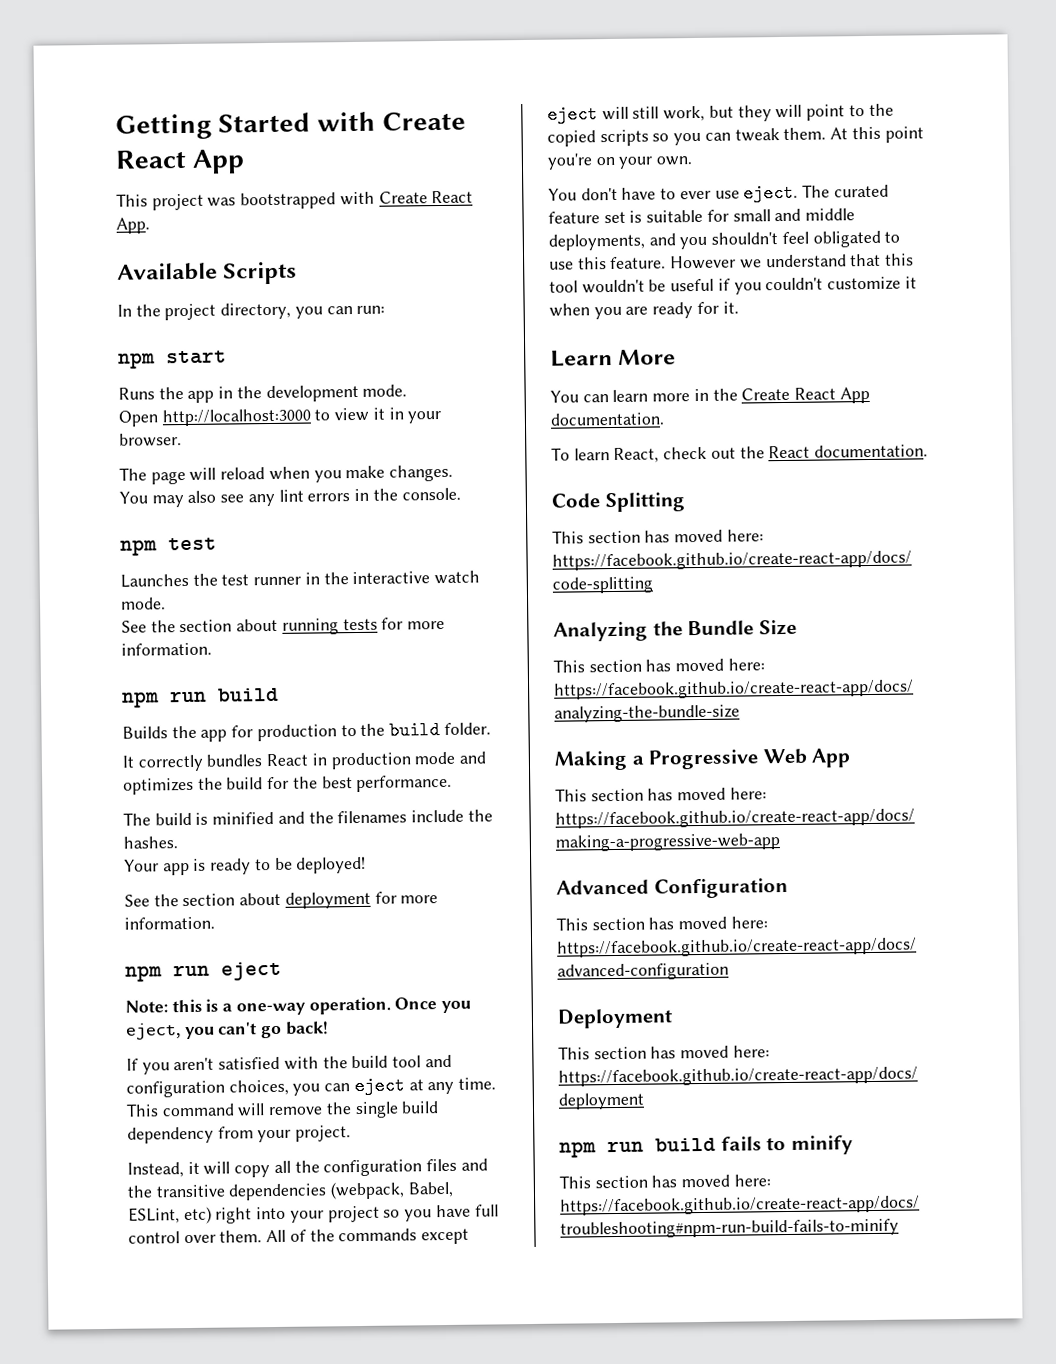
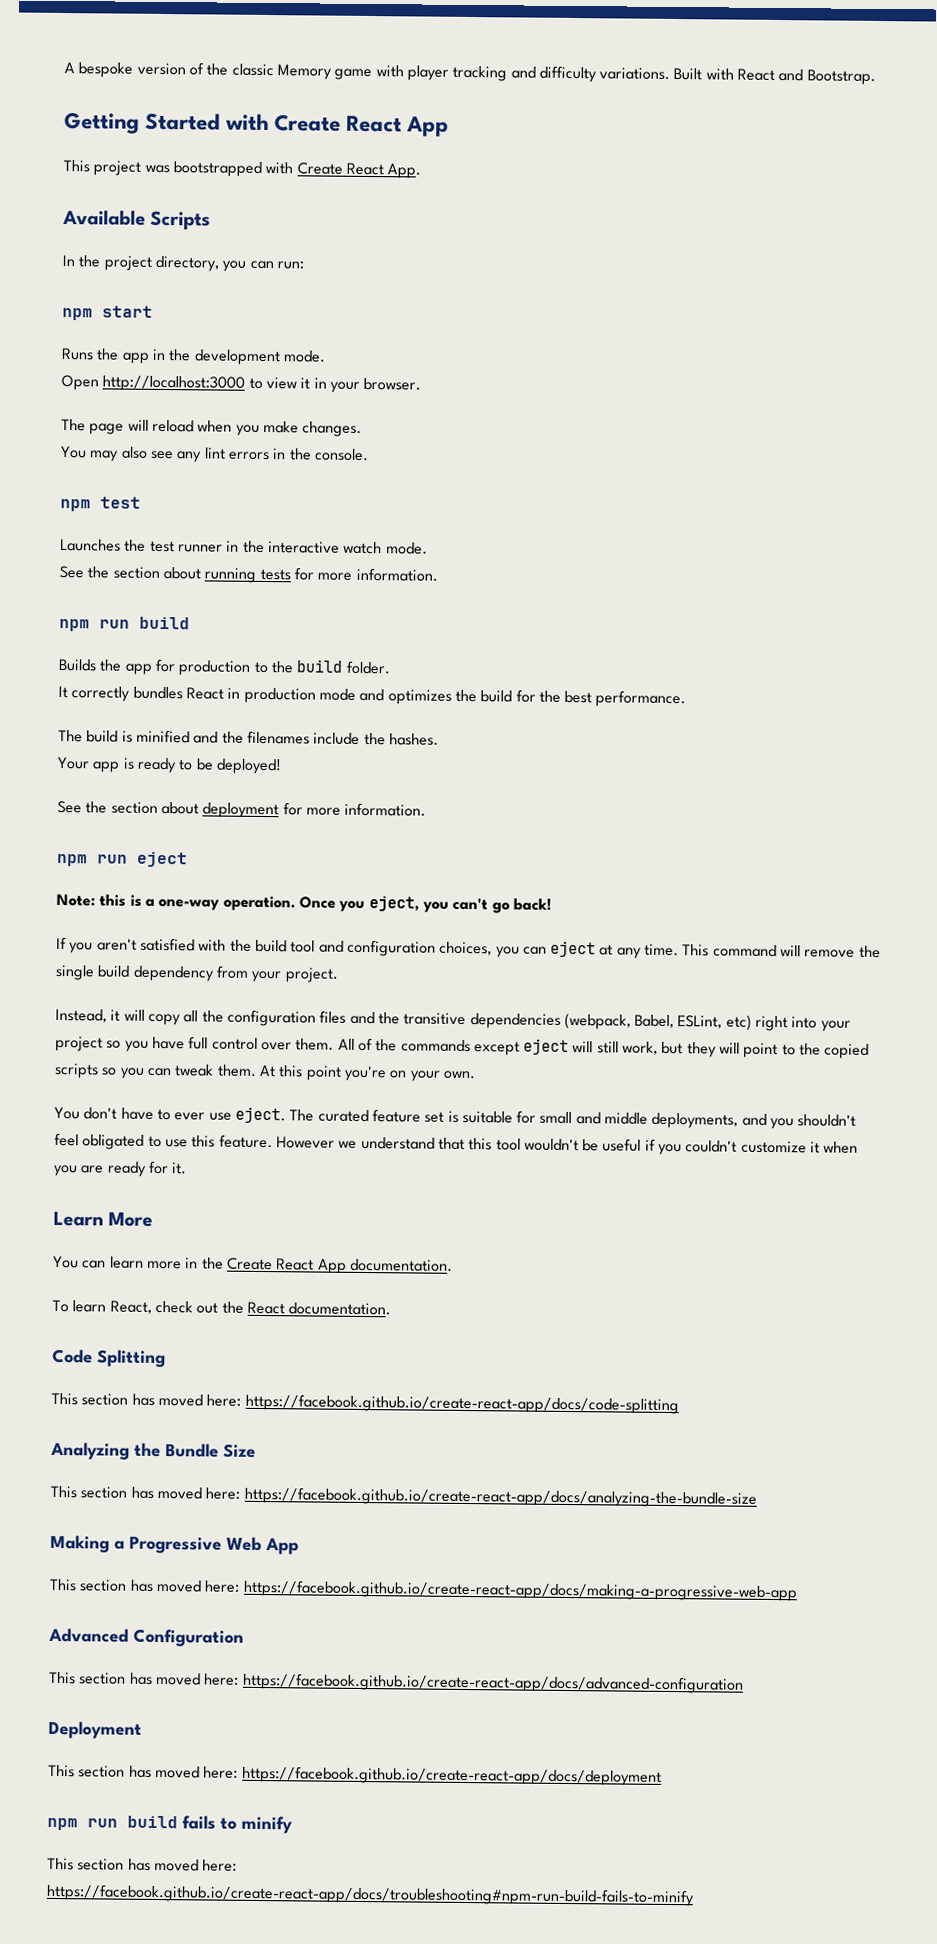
+ A bespoke version of the classic Memory game with player tracking and difficulty variations. Built with React and Bootstrap.

